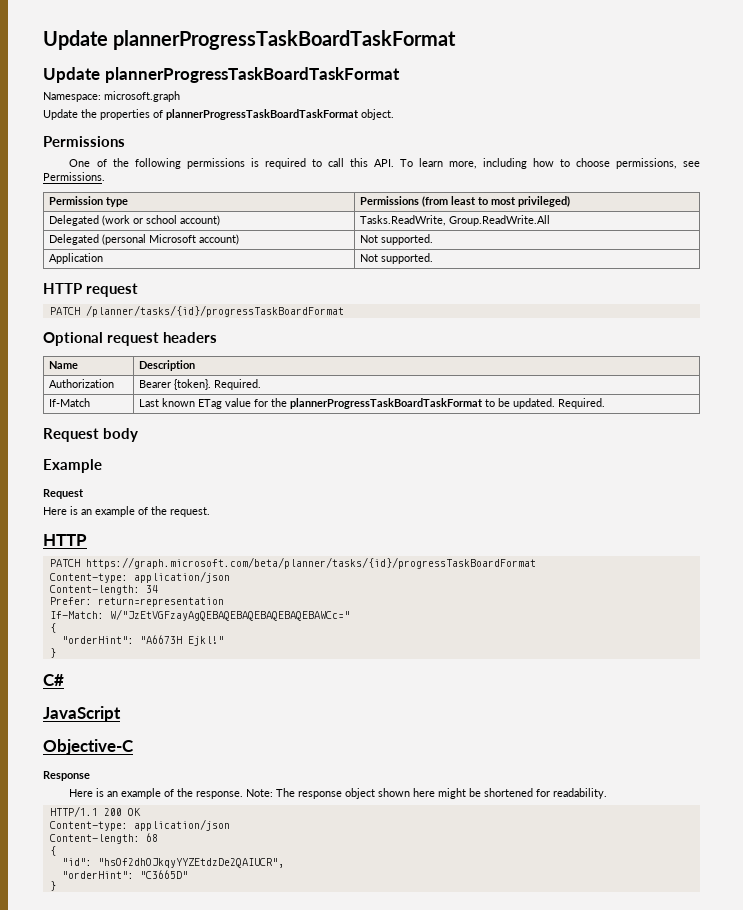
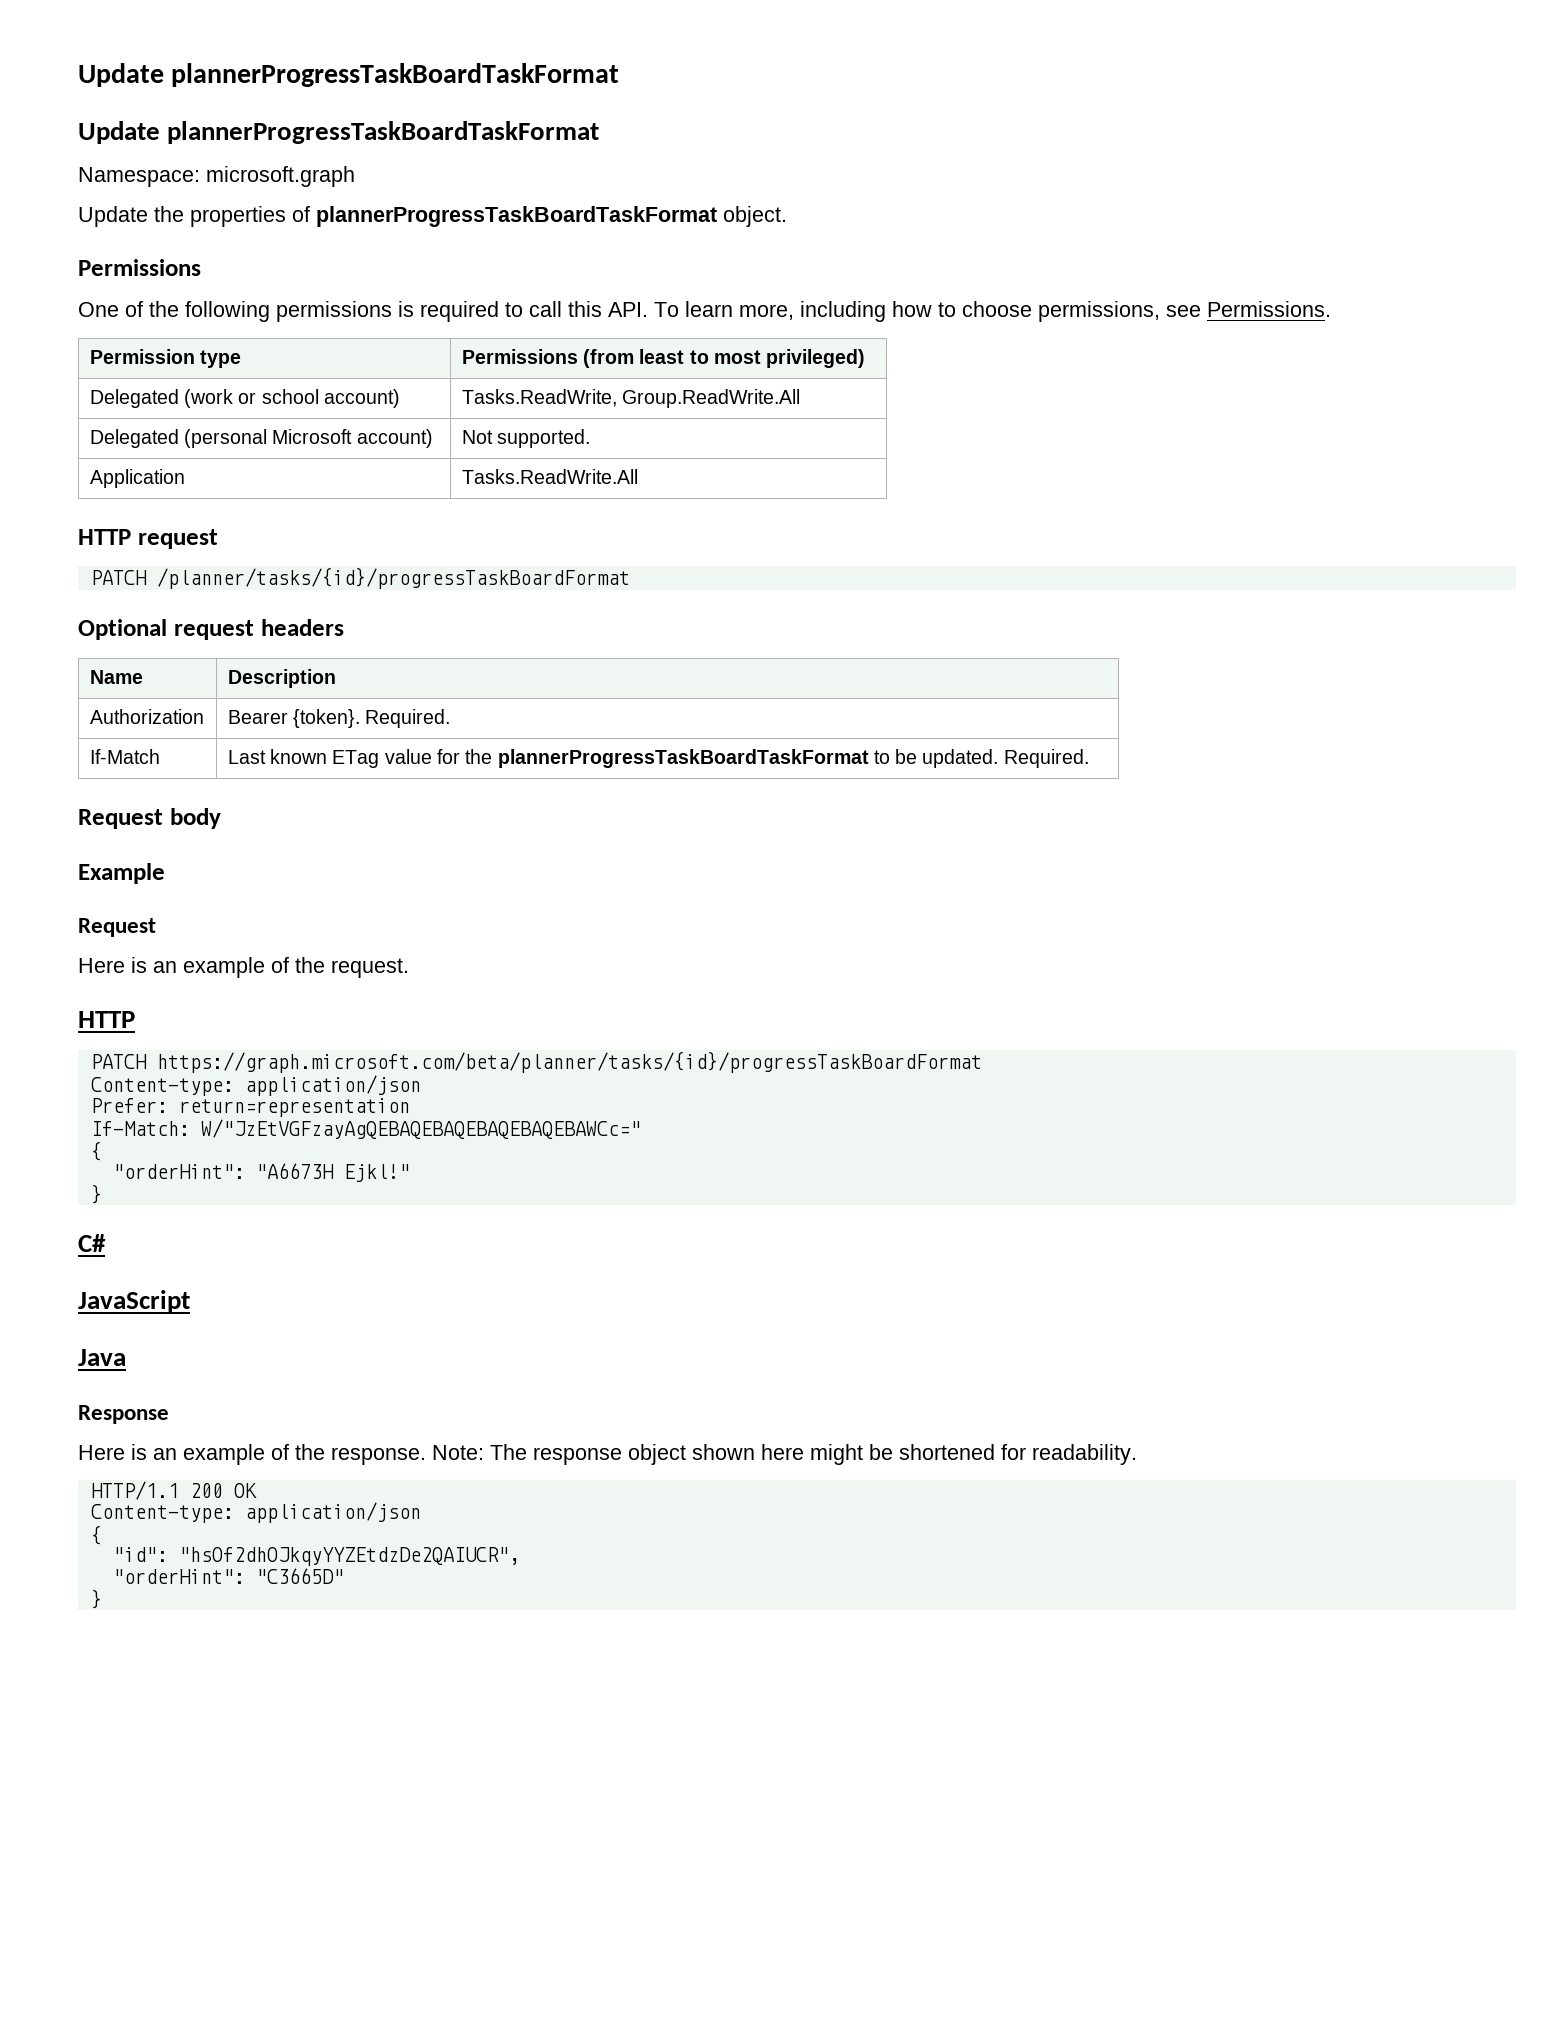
- Application | Not supported.
+ Application | Tasks.ReadWrite.All
- Content-length: 34
- Objective-C
+ Java
- Content-length: 68

